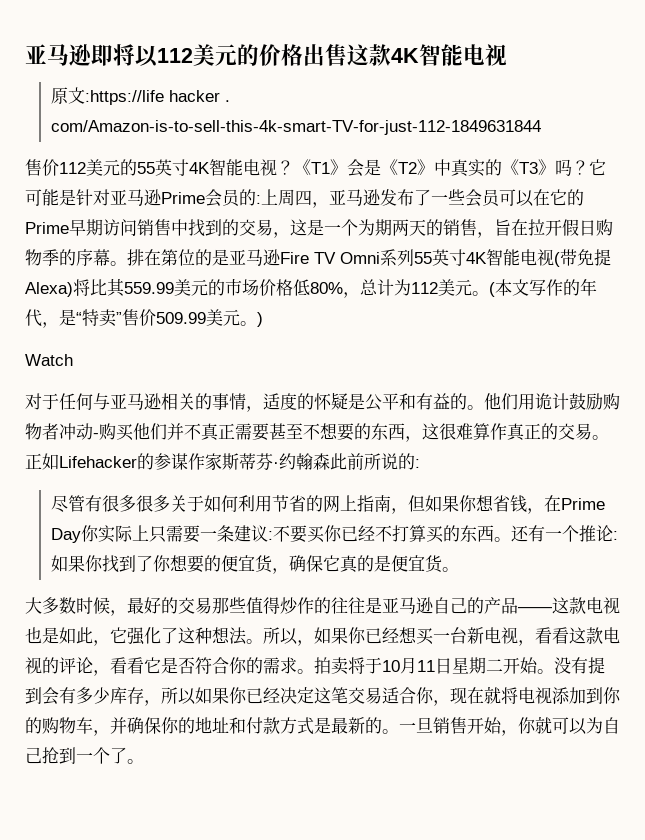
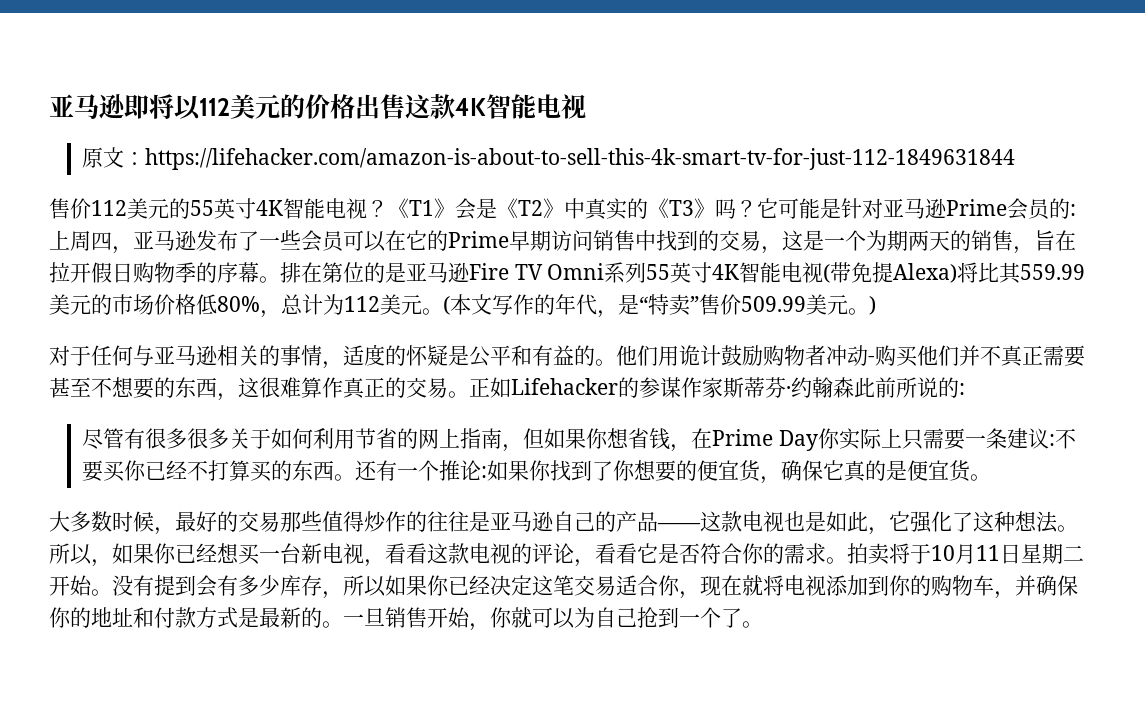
- 原文:https://life hacker . com/Amazon-is-to-sell-this-4k-smart-TV-for-just-112-1849631844
+ 原文：https://lifehacker.com/amazon-is-about-to-sell-this-4k-smart-tv-for-just-112-1849631844
- Watch

